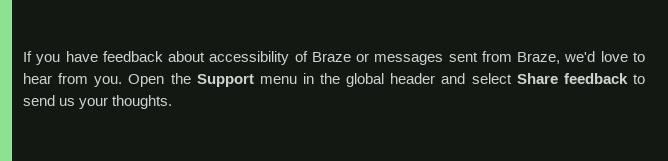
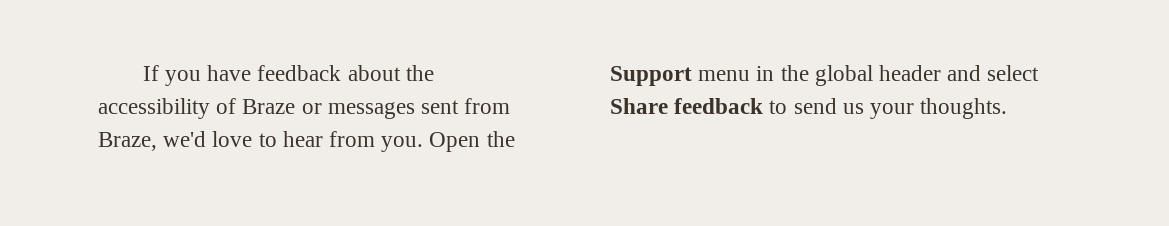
- If you have feedback about accessibility of Braze or messages sent from Braze, we'd love to hear from you.
+ If you have feedback about the accessibility of Braze or messages sent from Braze, we'd love to hear from you.

